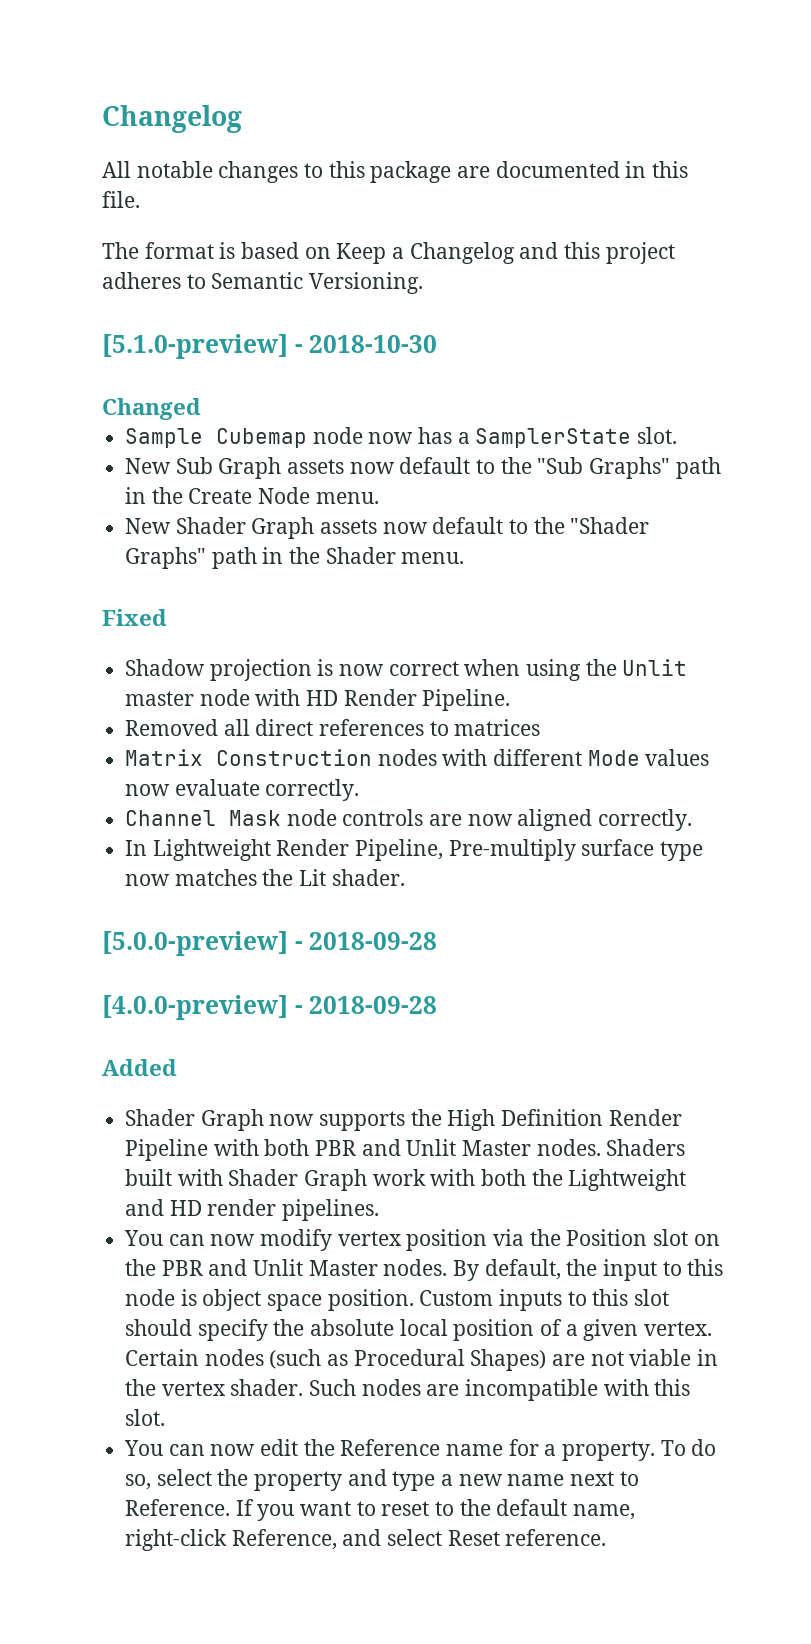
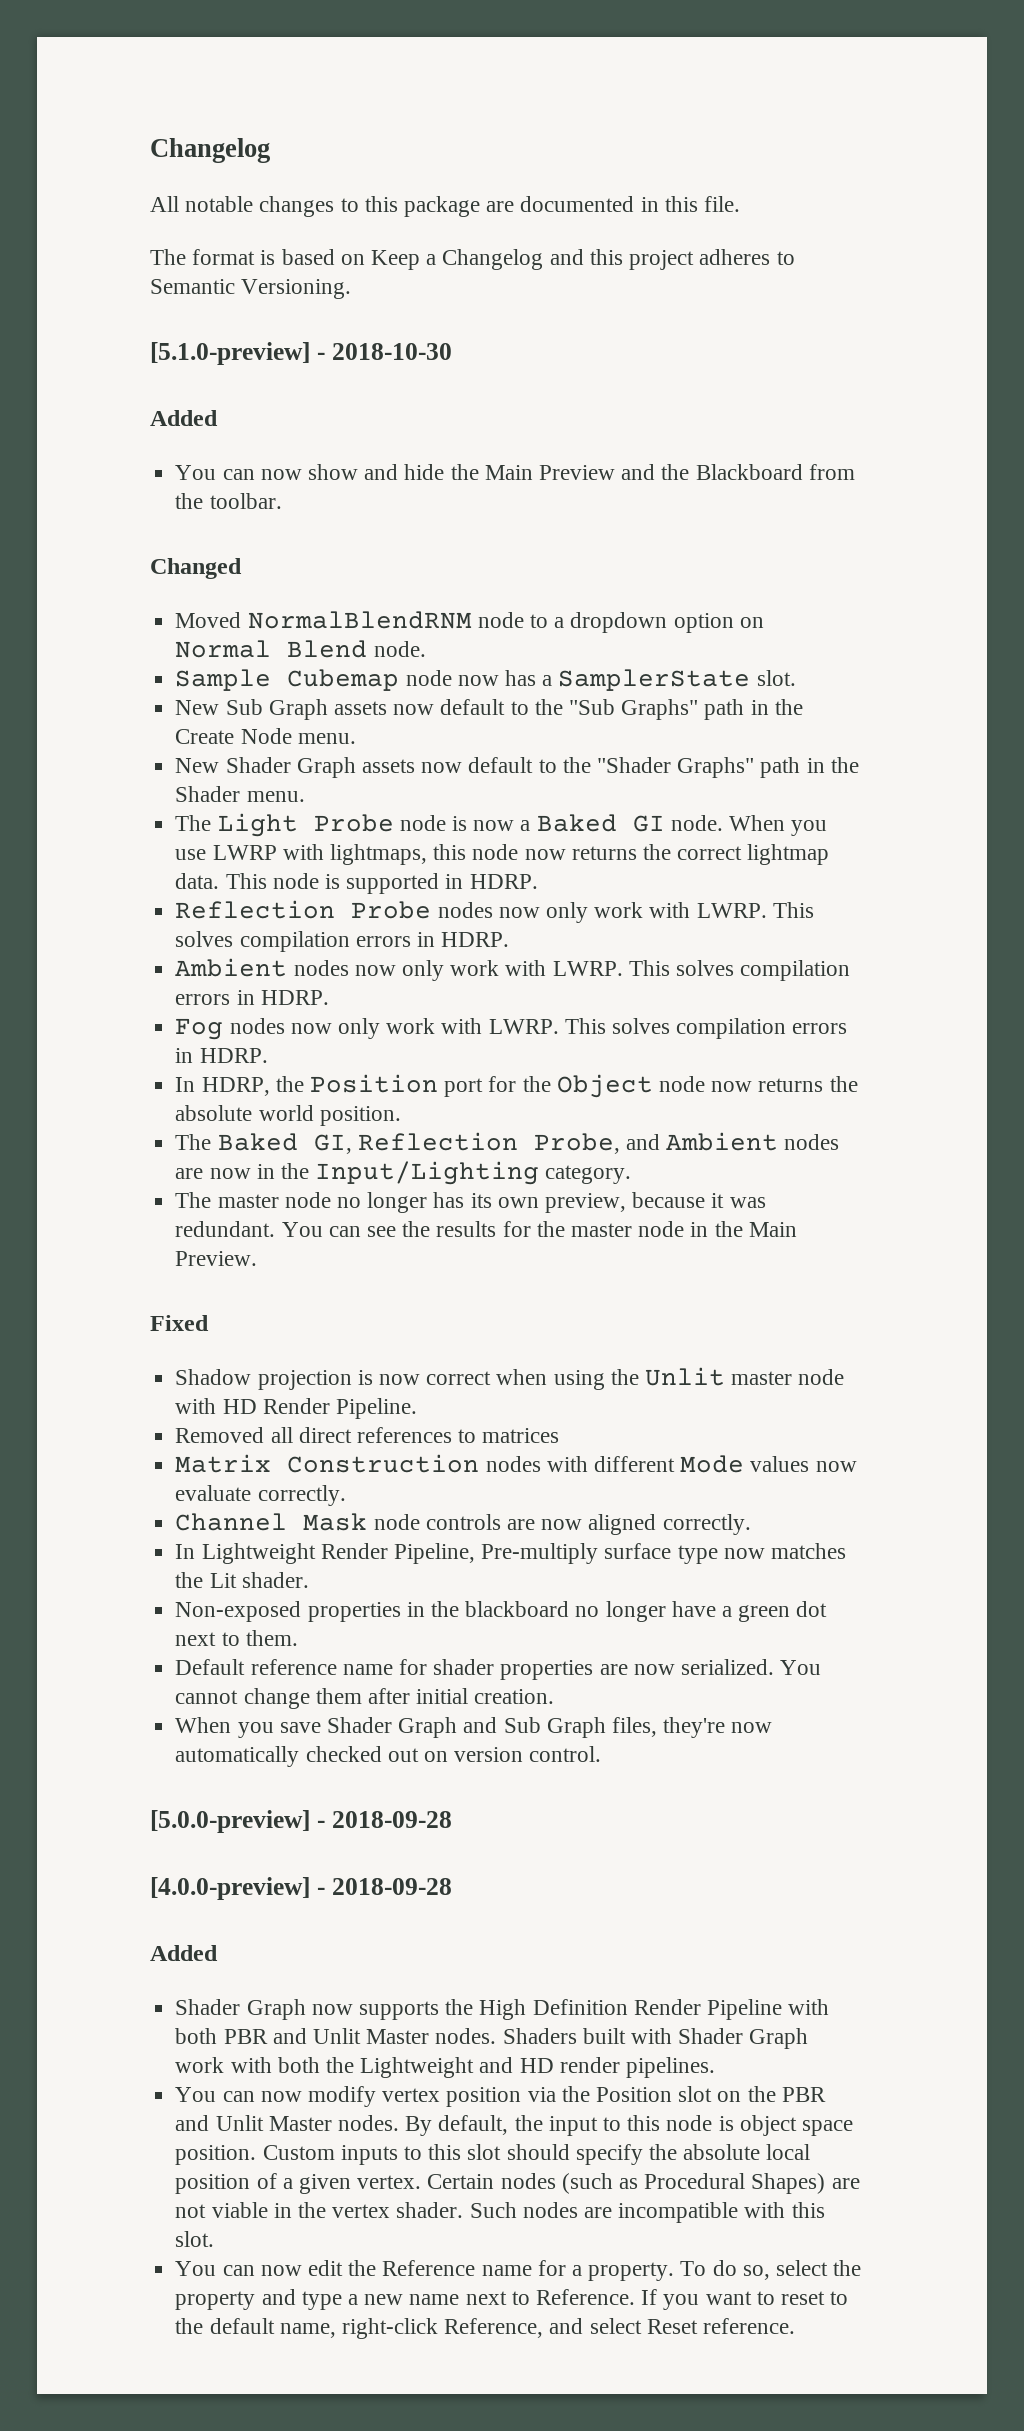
  [5.1.0-preview] - 2018-10-30
+ Added
+ You can now show and hide the Main Preview and the Blackboard from the toolbar.
  Changed
+ Moved NormalBlendRNM node to a dropdown option on Normal Blend node.
+ The Light Probe node is now a Baked GI node. When you use LWRP with lightmaps, this node now returns the correct lightmap data. This node is supported in HDRP.
+ Reflection Probe nodes now only work with LWRP. This solves compilation errors in HDRP.
+ Ambient nodes now only work with LWRP. This solves compilation errors in HDRP.
+ Fog nodes now only work with LWRP. This solves compilation errors in HDRP.
+ In HDRP, the Position port for the Object node now returns the absolute world position.
+ The Baked GI, Reflection Probe, and Ambient nodes are now in the Input/Lighting category.
+ The master node no longer has its own preview, because it was redundant. You can see the results for the master node in the Main Preview.
+ Non-exposed properties in the blackboard no longer have a green dot next to them.
+ Default reference name for shader properties are now serialized. You cannot change them after initial creation.
+ When you save Shader Graph and Sub Graph files, they're now automatically checked out on version control.

